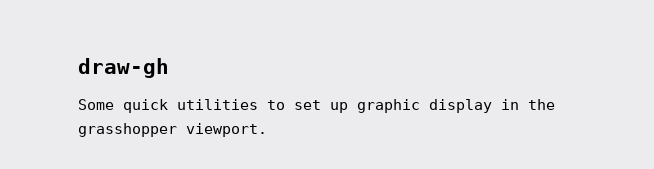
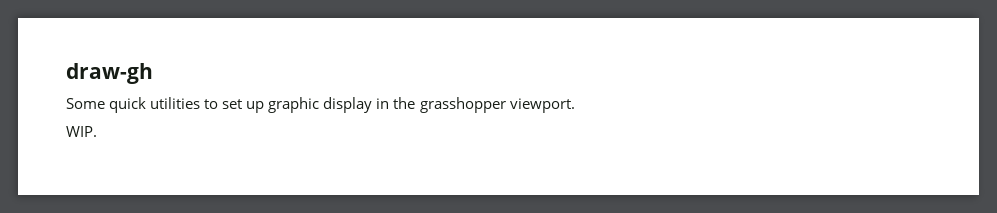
+ WIP.

